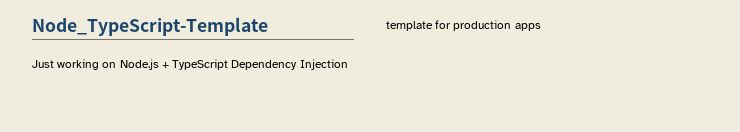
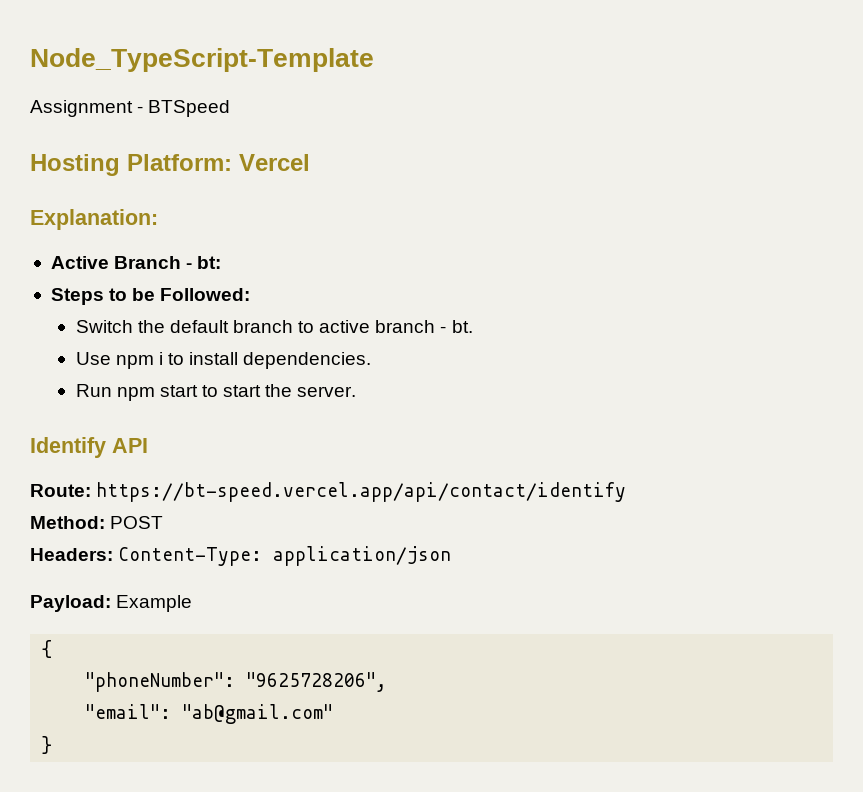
- Just working on Node.js + TypeScript Dependency Injection template for production apps
+ Assignment - BTSpeed
+ Hosting Platform: Vercel
+ Explanation:
+ Active Branch - bt:
+ Steps to be Followed:
+ Switch the default branch to active branch - bt.
+ Use npm i to install dependencies.
+ Run npm start to start the server.
+ Identify API
+ Route: https://bt-speed.vercel.app/api/contact/identify
+ Method: POST
+ Headers: Content-Type: application/json
+ Payload: Example
+ {
+ "phoneNumber": "9625728206",
+ "email": "ab@gmail.com"
+ }

